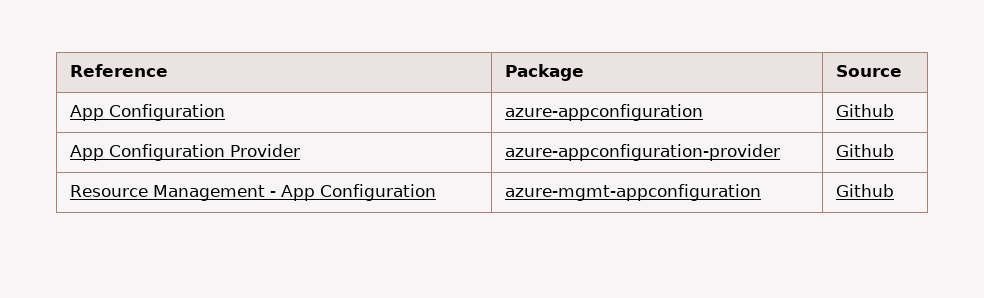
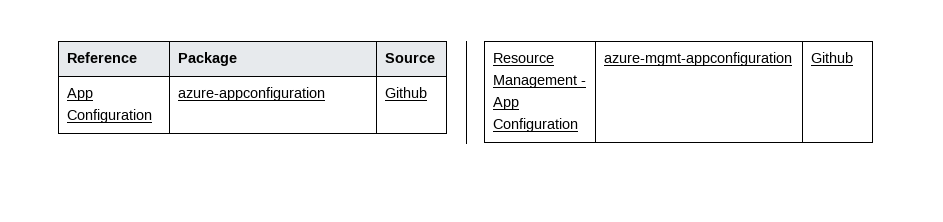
- App Configuration Provider | azure-appconfiguration-provider | Github

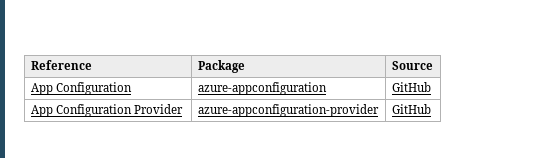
- App Configuration | azure-appconfiguration | Github
- Resource Management - App Configuration | azure-mgmt-appconfiguration | Github
+ App Configuration | azure-appconfiguration | GitHub
+ App Configuration Provider | azure-appconfiguration-provider | GitHub

